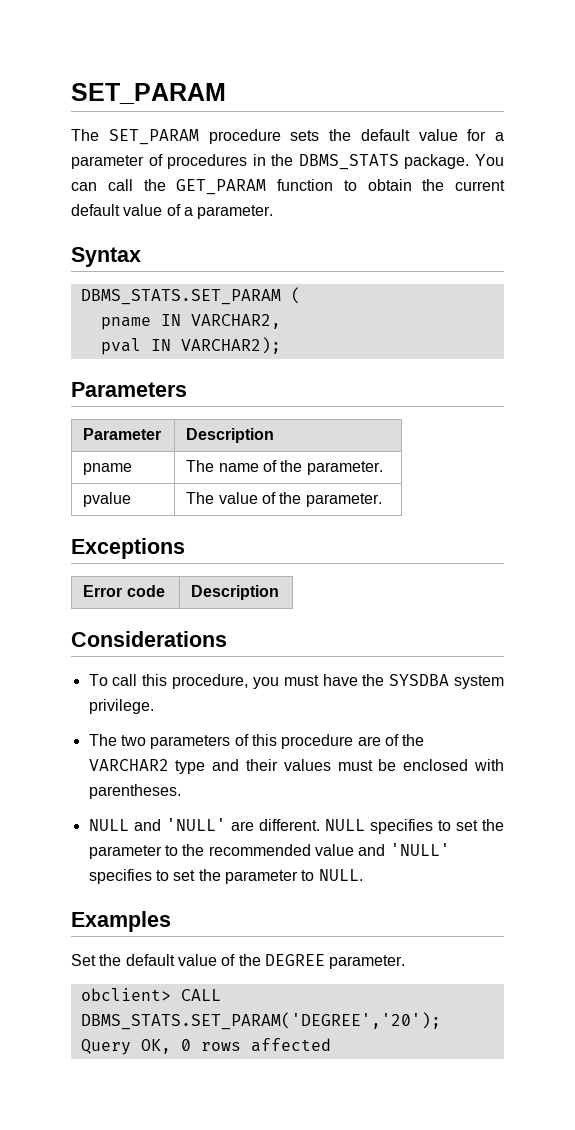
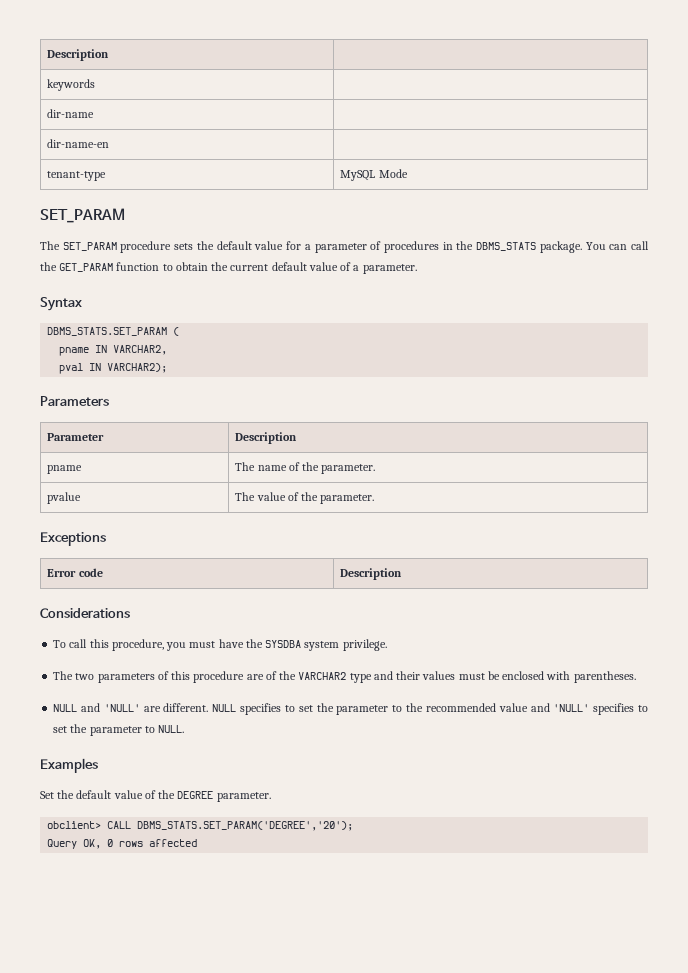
+ Description |
+ keywords |
+ dir-name |
+ dir-name-en |
+ tenant-type | MySQL Mode

